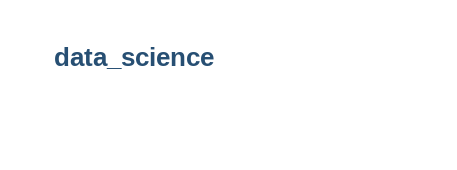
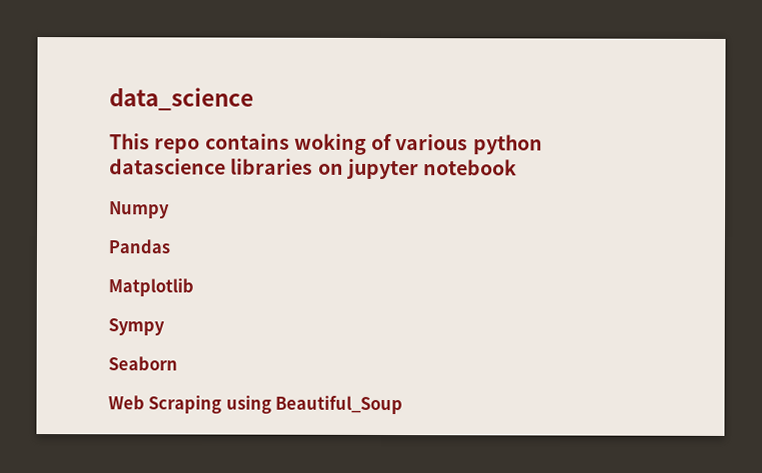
+ This repo contains woking of various python datascience libraries on jupyter notebook
+ Numpy
+ Pandas
+ Matplotlib
+ Sympy
+ Seaborn
+ Web Scraping using Beautiful_Soup

